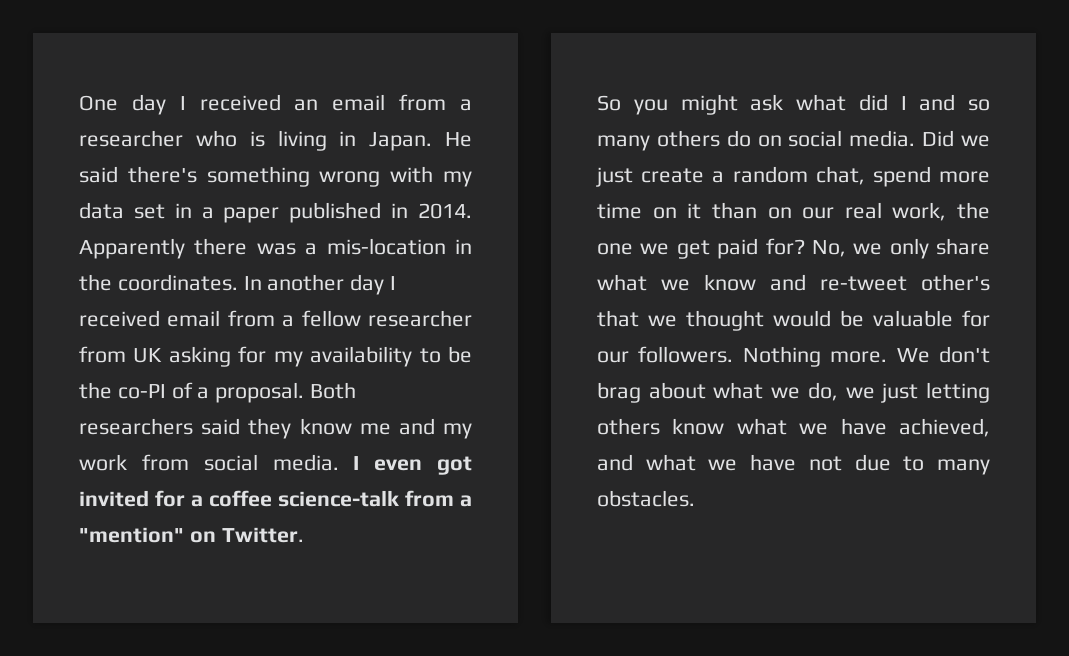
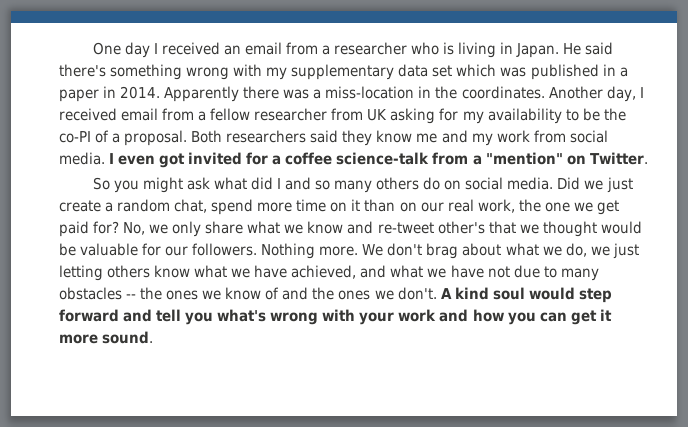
- He said there's something wrong with my data set in a paper published in 2014.
+ He said there's something wrong with my supplementary data set which was published in a paper in 2014.
- Apparently there was a mis-location in the coordinates.
+ Apparently there was a miss-location in the coordinates.
- In another day I received email from a fellow researcher from UK asking for my availability to be the co-PI of a proposal.
+ Another day, I received email from a fellow researcher from UK asking for my availability to be the co-PI of a proposal.
- We don't brag about what we do, we just letting others know what we have achieved, and what we have not due to many obstacles.
+ We don't brag about what we do, we just letting others know what we have achieved, and what we have not due to many obstacles -- the ones we know of and the ones we don't. A kind soul would step forward and tell you what's wrong with your work and how you can get it more sound.

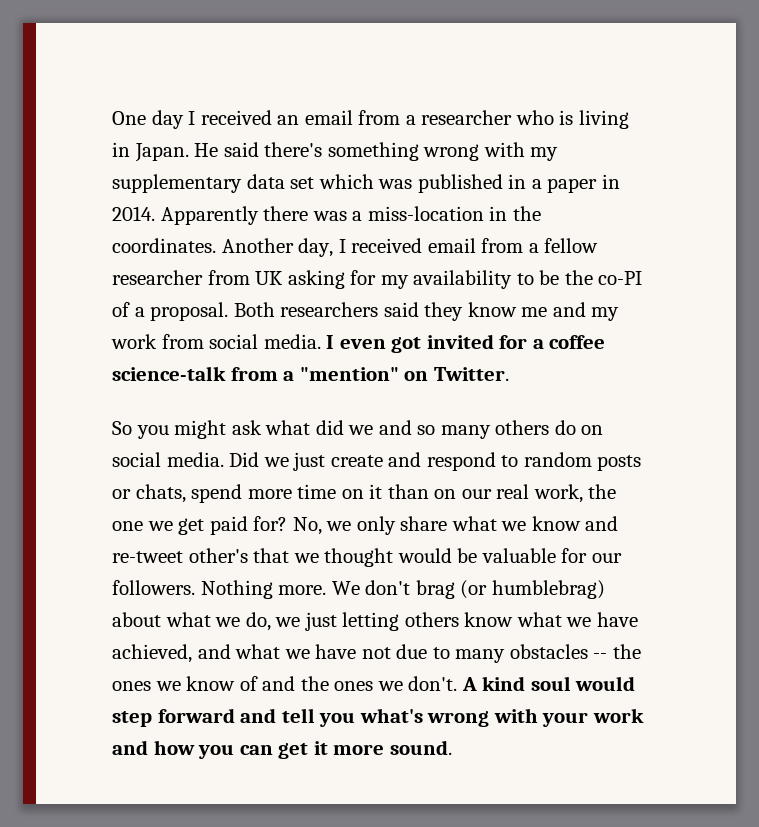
- So you might ask what did I and so many others do on social media.
+ So you might ask what did we and so many others do on social media.
- Did we just create a random chat, spend more time on it than on our real work, the one we get paid for?
+ Did we just create and respond to random posts or chats, spend more time on it than on our real work, the one we get paid for?
- We don't brag about what we do, we just letting others know what we have achieved, and what we have not due to many obstacles -- the ones we know of and the ones we don't.
+ We don't brag (or humblebrag) about what we do, we just letting others know what we have achieved, and what we have not due to many obstacles -- the ones we know of and the ones we don't.

